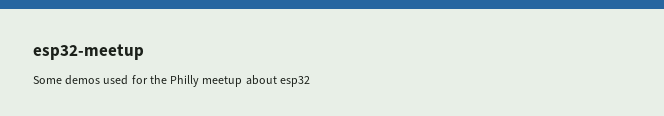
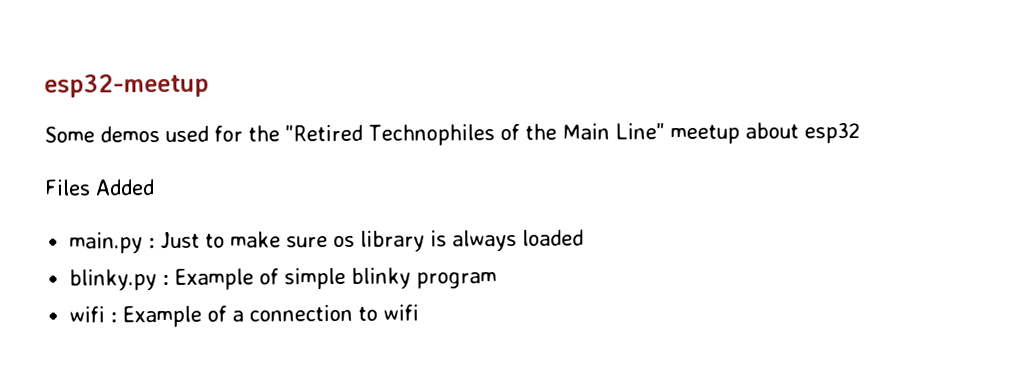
- Some demos used for the Philly meetup about esp32
+ Some demos used for the "Retired Technophiles of the Main Line" meetup about esp32
+ Files Added
+ main.py : Just to make sure os library is always loaded
+ blinky.py : Example of simple blinky program
+ wifi : Example of a connection to wifi

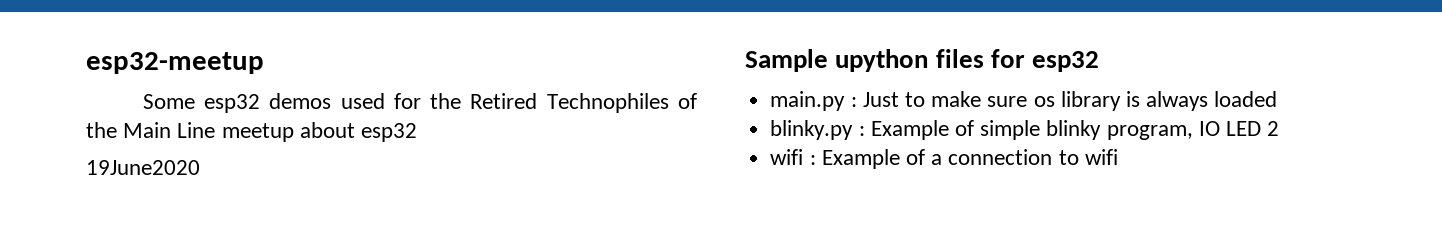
- Some demos used for the "Retired Technophiles of the Main Line" meetup about esp32
+ Some esp32 demos used for the Retired Technophiles of the Main Line meetup about esp32
- Files Added
+ 19June2020
+ Sample upython files for esp32
- blinky.py : Example of simple blinky program
+ blinky.py : Example of simple blinky program, IO LED 2

